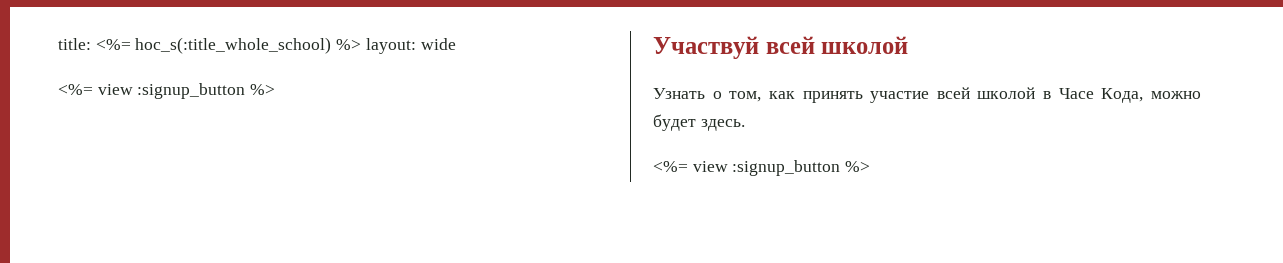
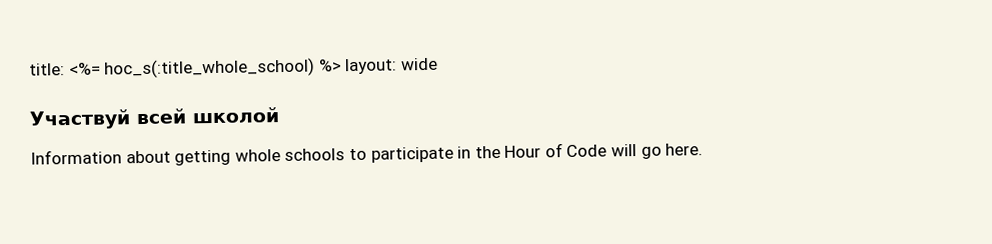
  title: <%= hoc_s(:title_whole_school) %> layout: wide
- <%= view :signup_button %>
- Узнать о том, как принять участие всей школой в Часе Кода, можно будет здесь.
- <%= view :signup_button %>
+ Information about getting whole schools to participate in the Hour of Code will go here.

